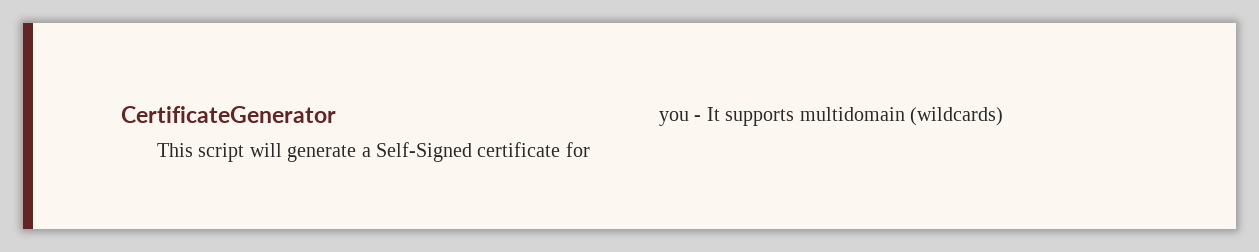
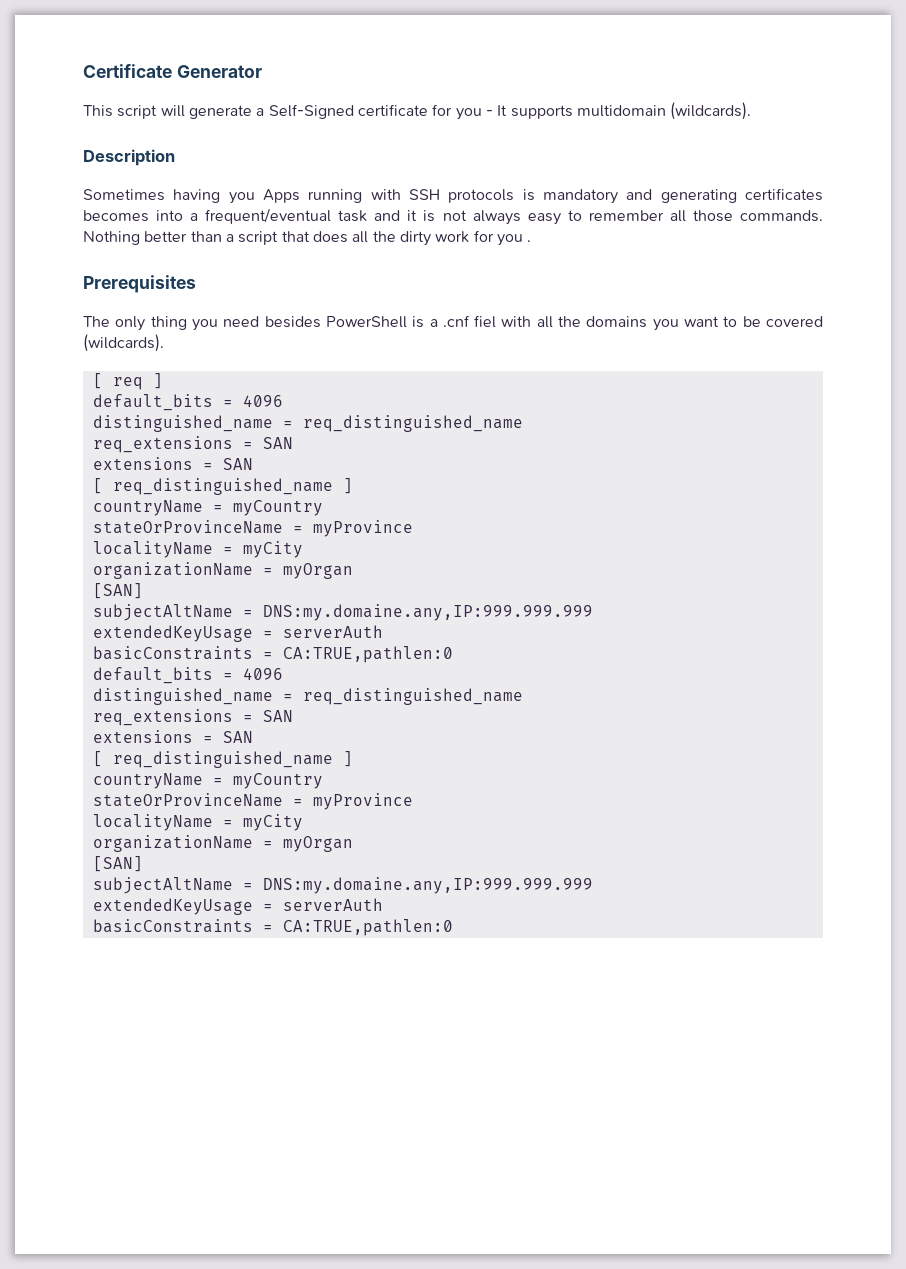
- CertificateGenerator
+ Certificate Generator
- This script will generate a Self-Signed certificate for you - It supports multidomain (wildcards)
+ This script will generate a Self-Signed certificate for you - It supports multidomain (wildcards).
+ Description
+ Sometimes having you Apps running with SSH protocols is mandatory and generating certificates becomes into a frequent/eventual task and it is not always easy to remember all those commands. Nothing better than a script that does all the dirty work for you .
+ Prerequisites
+ The only thing you need besides PowerShell is a .cnf fiel with all the domains you want to be covered (wildcards).
+ [ req ]
+ default_bits = 4096
+ distinguished_name = req_distinguished_name
+ req_extensions = SAN
+ extensions = SAN
+ [ req_distinguished_name ]
+ countryName = myCountry
+ stateOrProvinceName = myProvince
+ localityName = myCity
+ organizationName = myOrgan
+ [SAN]
+ subjectAltName = DNS:my.domaine.any,IP:999.999.999
+ extendedKeyUsage = serverAuth
+ basicConstraints = CA:TRUE,pathlen:0
+ default_bits = 4096
+ distinguished_name = req_distinguished_name
+ req_extensions = SAN
+ extensions = SAN
+ [ req_distinguished_name ]
+ countryName = myCountry
+ stateOrProvinceName = myProvince
+ localityName = myCity
+ organizationName = myOrgan
+ [SAN]
+ subjectAltName = DNS:my.domaine.any,IP:999.999.999
+ extendedKeyUsage = serverAuth
+ basicConstraints = CA:TRUE,pathlen:0

